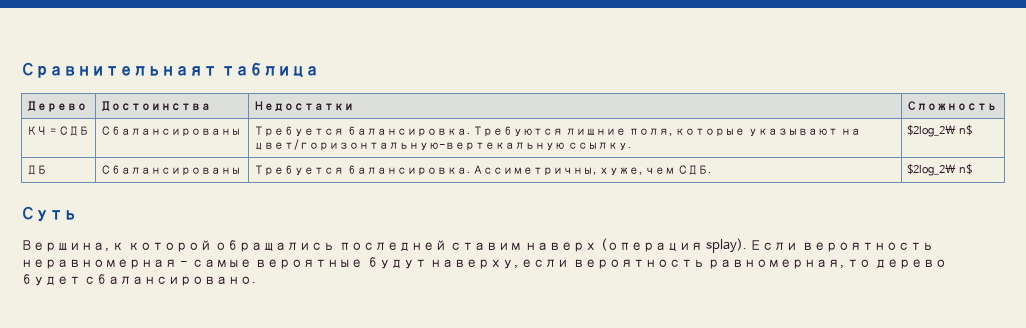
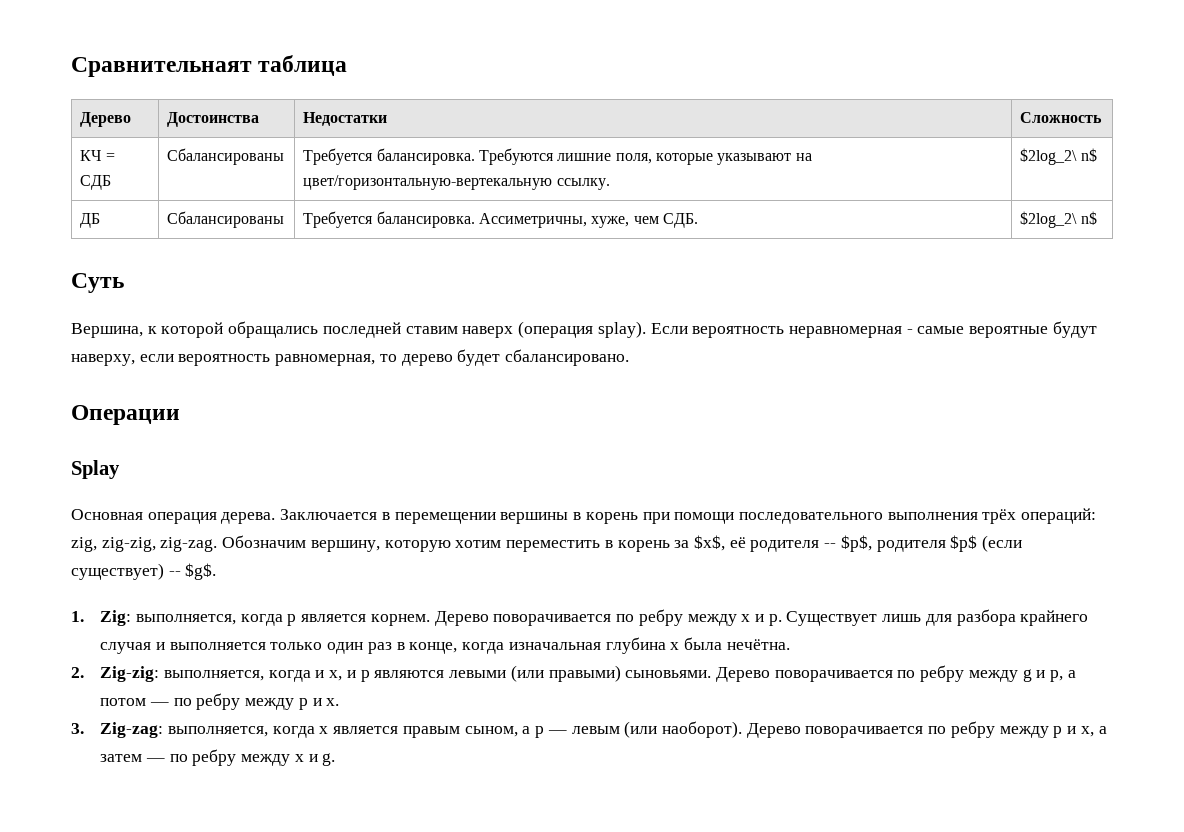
+ Операции
+ Splay
+ Основная операция дерева. Заключается в перемещении вершины в корень при помощи последовательного выполнения трёх операций: zig, zig-zig, zig-zag. Обозначим вершину, которую хотим переместить в корень за $x$, её родителя -- $p$, родителя $p$ (если существует) -- $g$.
+ 1. Zig: выполняется, когда p является корнем. Дерево поворачивается по ребру между x и p. Существует лишь для разбора крайнего случая и выполняется только один раз в конце, когда изначальная глубина x была нечётна.
+ 2. Zig-zig: выполняется, когда и x, и p являются левыми (или правыми) сыновьями. Дерево поворачивается по ребру между g и p, а потом — по ребру между p и x.
+ 3. Zig-zag: выполняется, когда x является правым сыном, а p — левым (или наоборот). Дерево поворачивается по ребру между p и x, а затем — по ребру между x и g.

